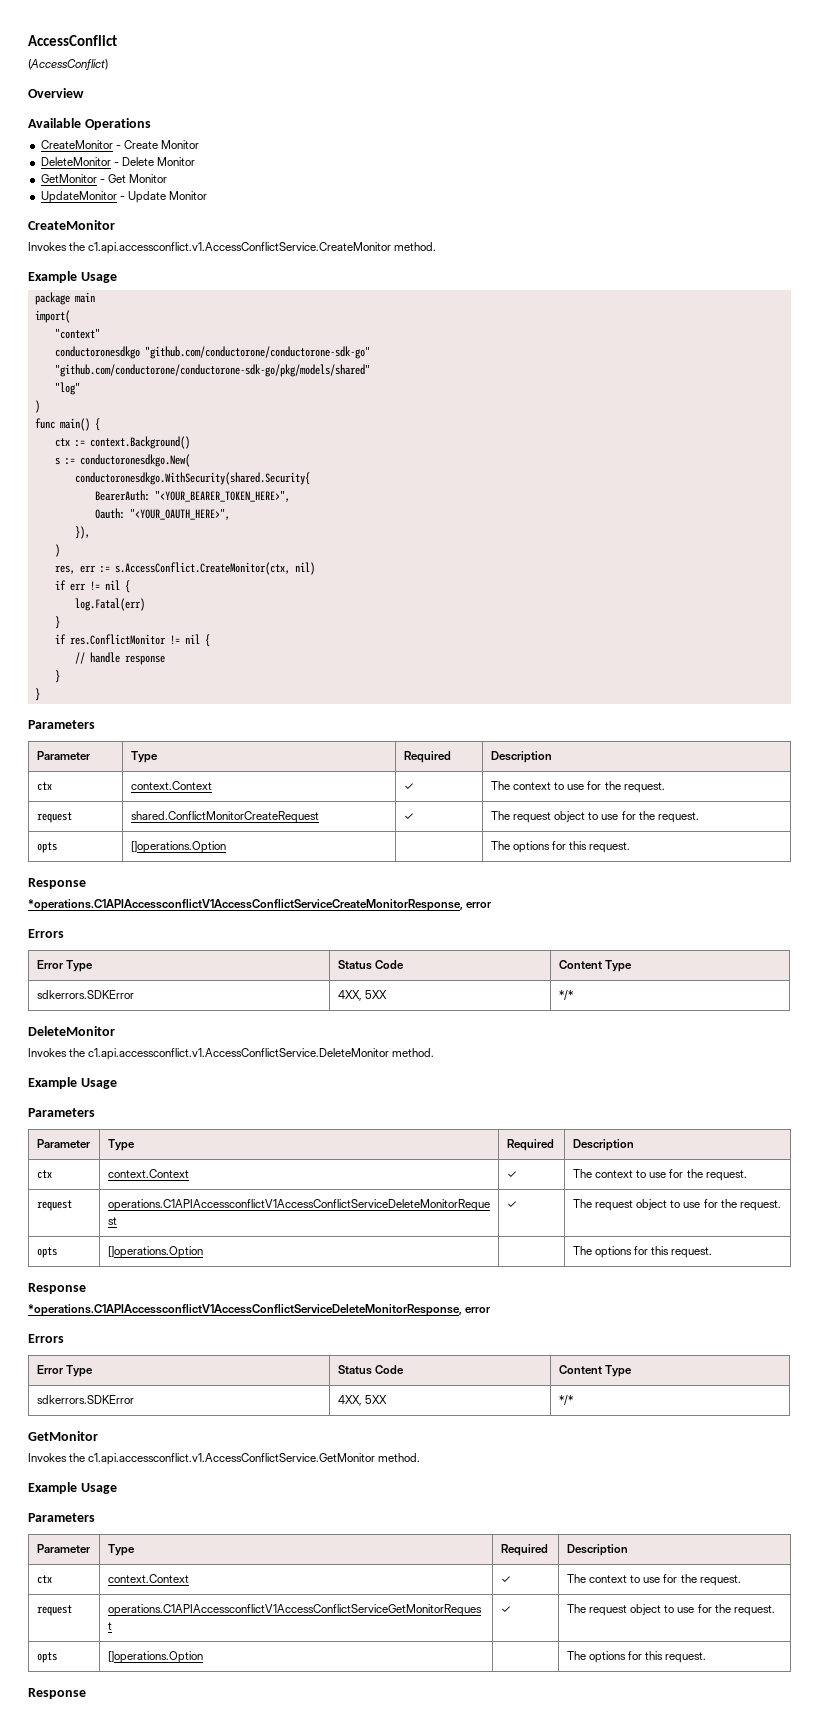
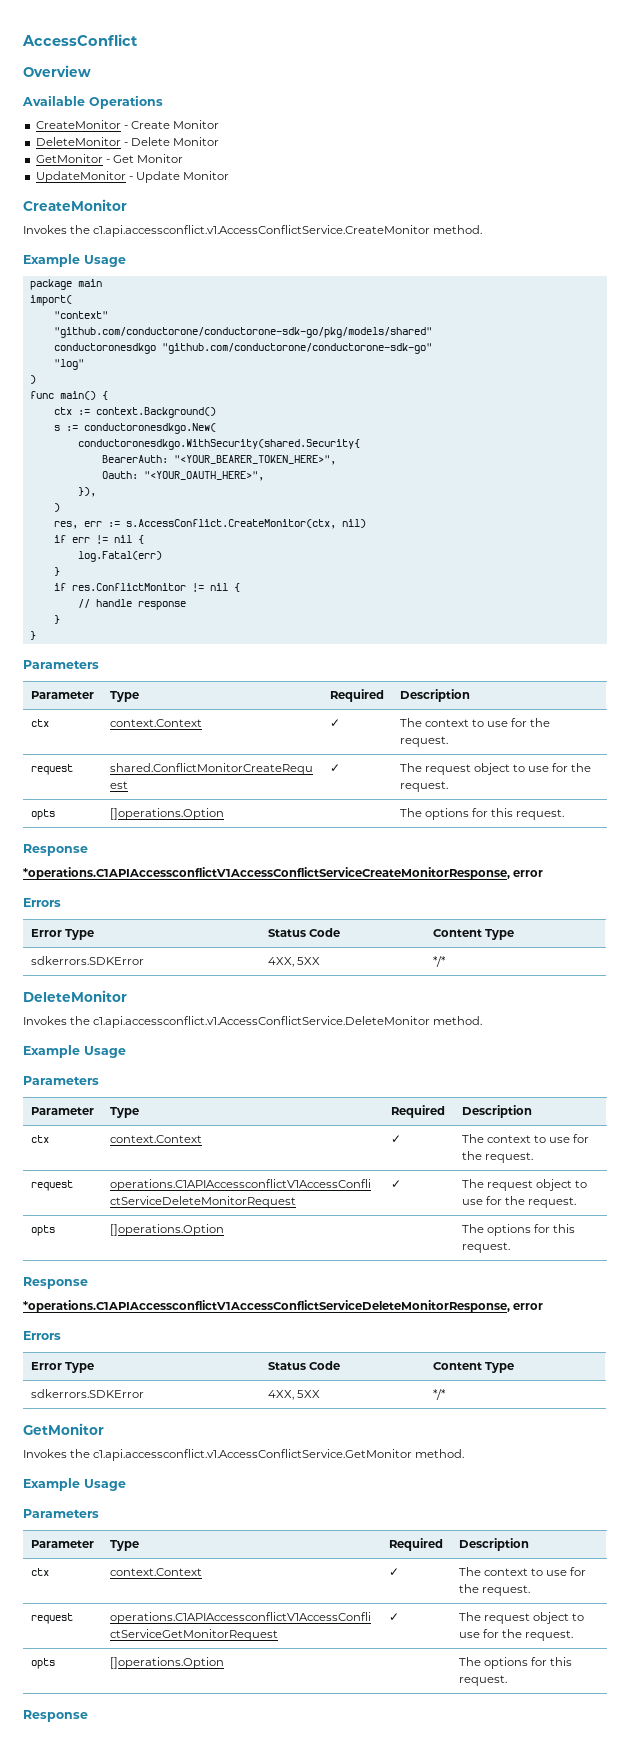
- (AccessConflict)
+ "github.com/conductorone/conductorone-sdk-go/pkg/models/shared"
- "github.com/conductorone/conductorone-sdk-go/pkg/models/shared"

